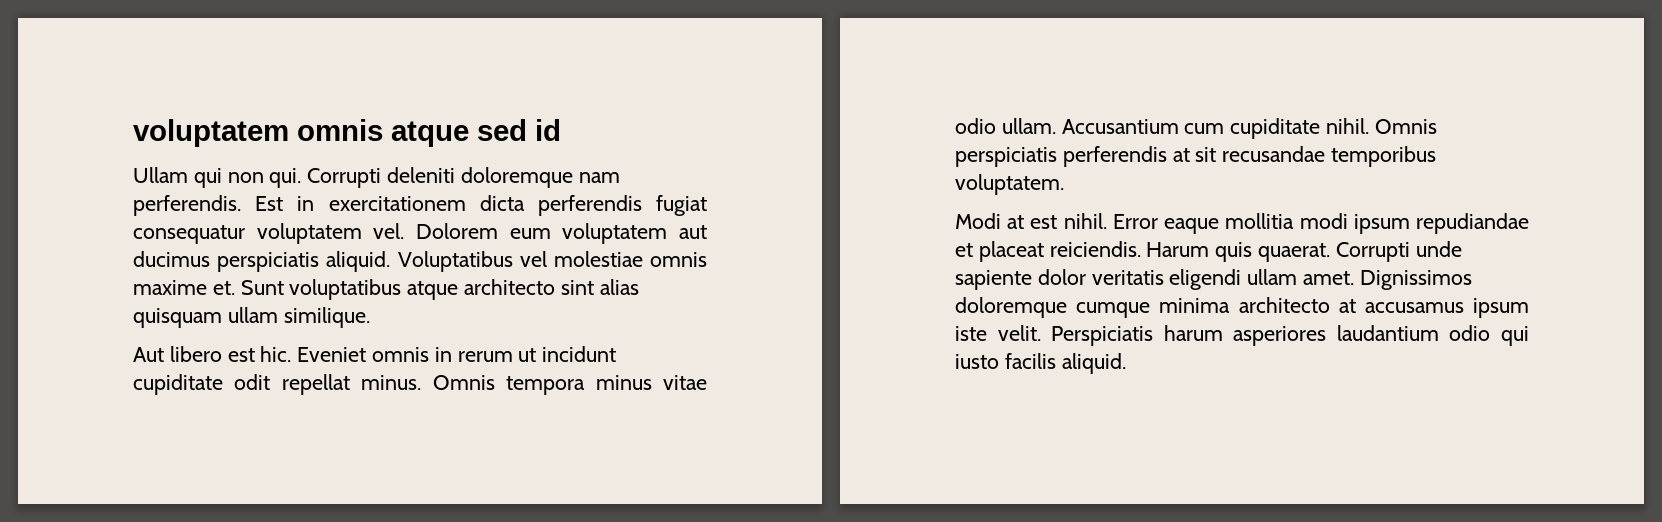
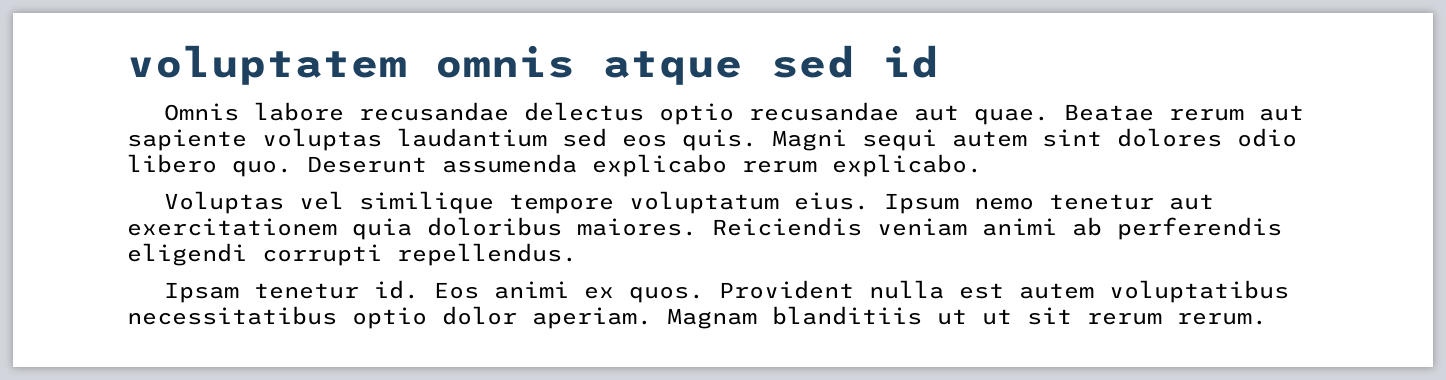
- Ullam qui non qui. Corrupti deleniti doloremque nam perferendis. Est in exercitationem dicta perferendis fugiat consequatur voluptatem vel. Dolorem eum voluptatem aut ducimus perspiciatis aliquid. Voluptatibus vel molestiae omnis maxime et. Sunt voluptatibus atque architecto sint alias quisquam ullam similique.
- Aut libero est hic. Eveniet omnis in rerum ut incidunt cupiditate odit repellat minus. Omnis tempora minus vitae odio ullam. Accusantium cum cupiditate nihil. Omnis perspiciatis perferendis at sit recusandae temporibus voluptatem.
- Modi at est nihil. Error eaque mollitia modi ipsum repudiandae et placeat reiciendis. Harum quis quaerat. Corrupti unde sapiente dolor veritatis eligendi ullam amet. Dignissimos doloremque cumque minima architecto at accusamus ipsum iste velit. Perspiciatis harum asperiores laudantium odio qui iusto facilis aliquid.
+ Omnis labore recusandae delectus optio recusandae aut quae. Beatae rerum aut sapiente voluptas laudantium sed eos quis. Magni sequi autem sint dolores odio libero quo. Deserunt assumenda explicabo rerum explicabo.
+ Voluptas vel similique tempore voluptatum eius. Ipsum nemo tenetur aut exercitationem quia doloribus maiores. Reiciendis veniam animi ab perferendis eligendi corrupti repellendus.
+ Ipsam tenetur id. Eos animi ex quos. Provident nulla est autem voluptatibus necessitatibus optio dolor aperiam. Magnam blanditiis ut ut sit rerum rerum.

